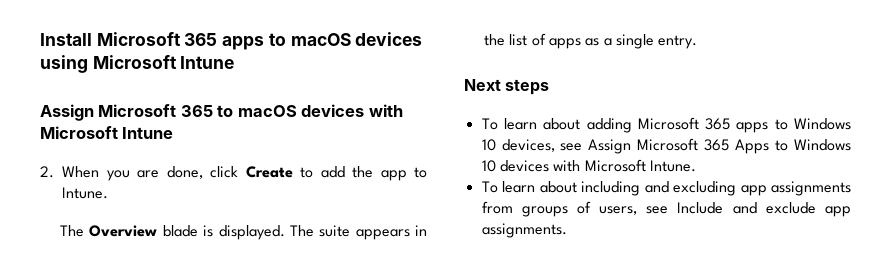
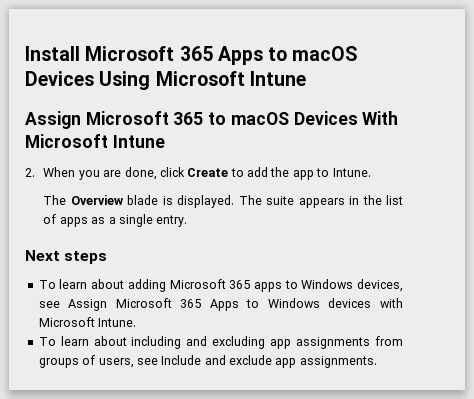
- Install Microsoft 365 apps to macOS devices using Microsoft Intune
+ Install Microsoft 365 Apps to macOS Devices Using Microsoft Intune
- Assign Microsoft 365 to macOS devices with Microsoft Intune
+ Assign Microsoft 365 to macOS Devices With Microsoft Intune
- To learn about adding Microsoft 365 apps to Windows 10 devices, see Assign Microsoft 365 Apps to Windows 10 devices with Microsoft Intune.
+ To learn about adding Microsoft 365 apps to Windows devices, see Assign Microsoft 365 Apps to Windows devices with Microsoft Intune.

